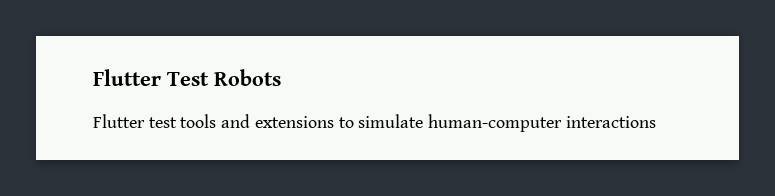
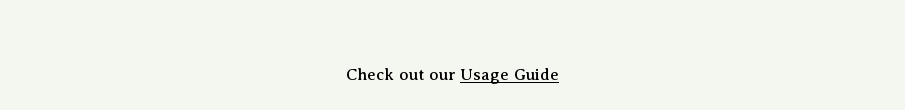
- Flutter Test Robots
- Flutter test tools and extensions to simulate human-computer interactions
+ Check out our Usage Guide

